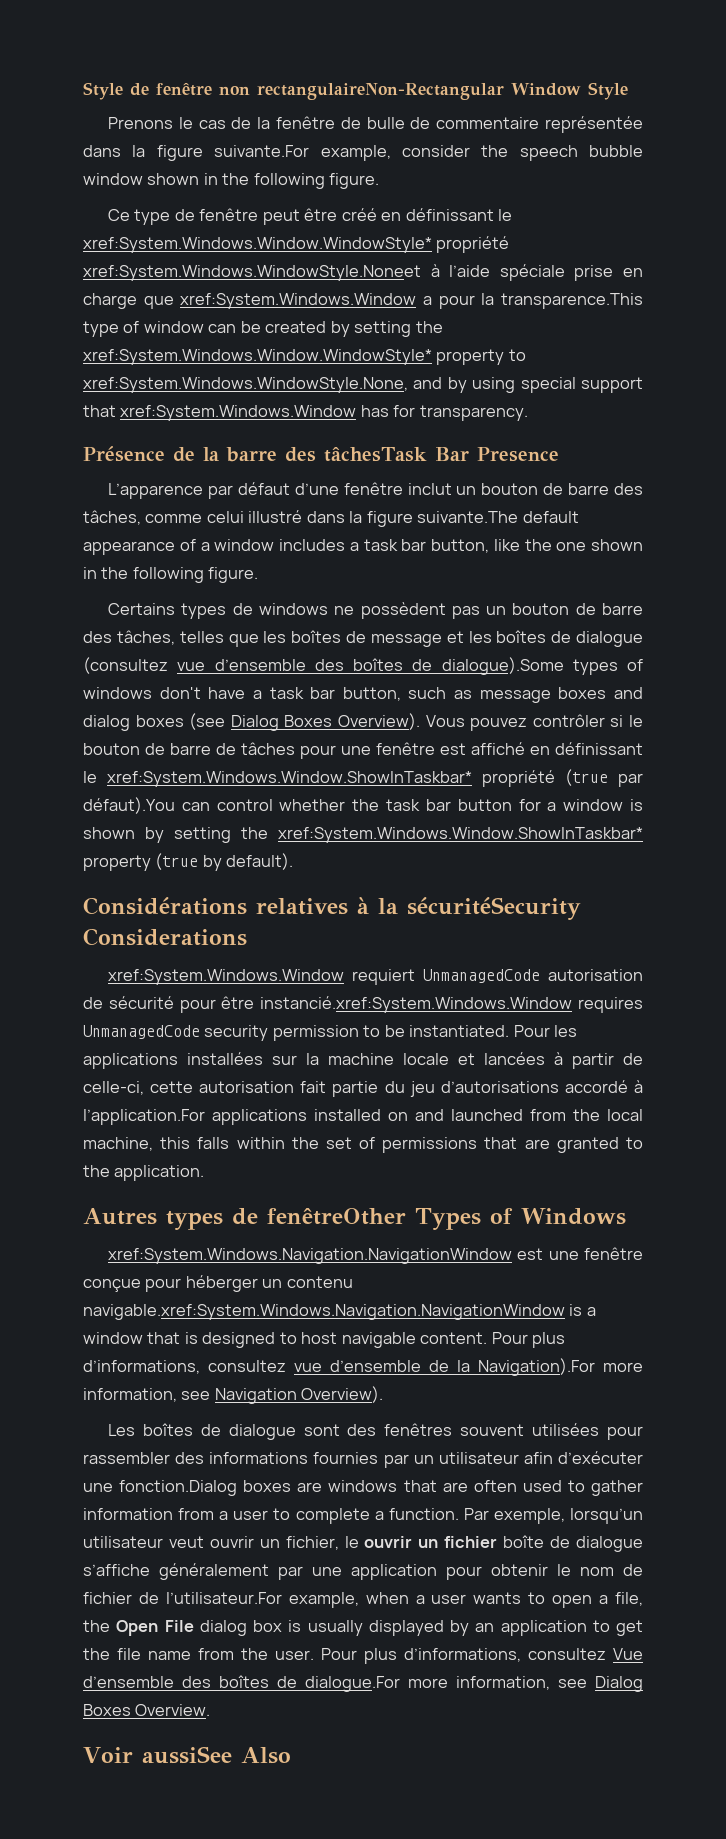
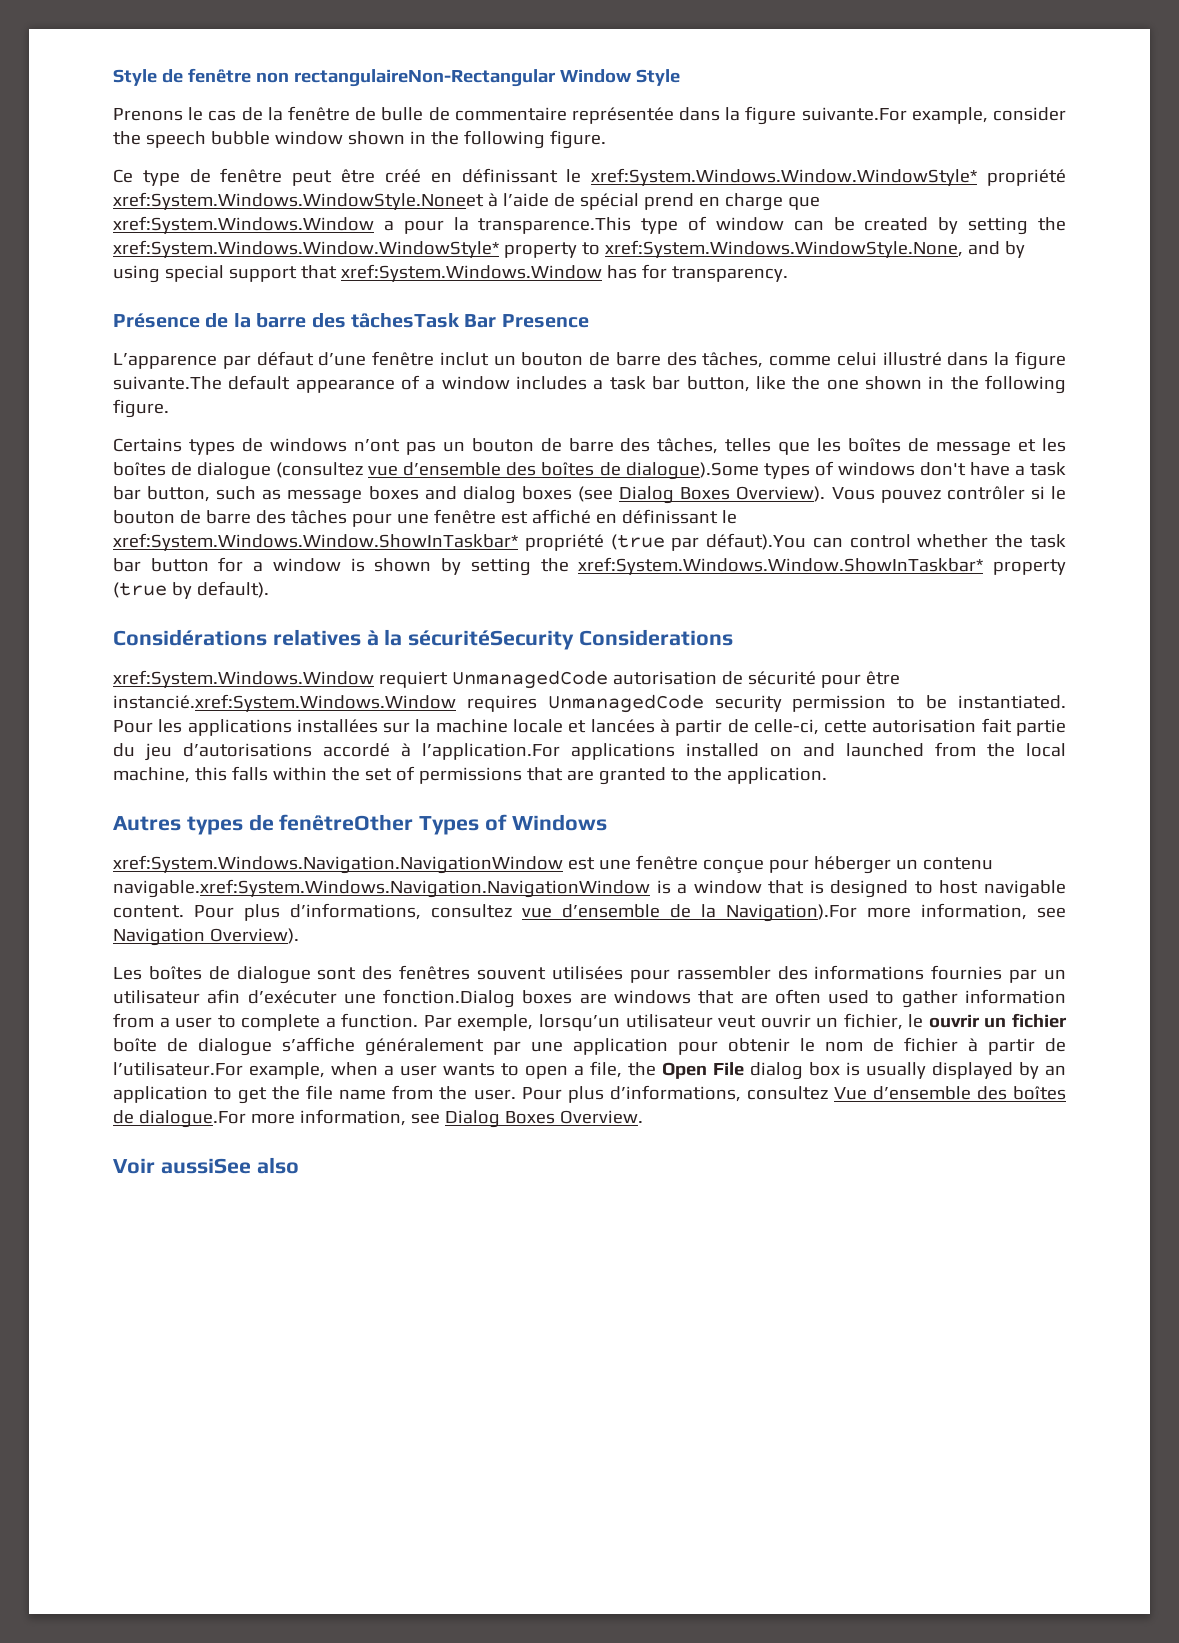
- Ce type de fenêtre peut être créé en définissant le xref:System.Windows.Window.WindowStyle* propriété xref:System.Windows.WindowStyle.Noneet à l’aide spéciale prise en charge que xref:System.Windows.Window a pour la transparence.This type of window can be created by setting the xref:System.Windows.Window.WindowStyle* property to xref:System.Windows.WindowStyle.None, and by using special support that xref:System.Windows.Window has for transparency.
+ Ce type de fenêtre peut être créé en définissant le xref:System.Windows.Window.WindowStyle* propriété xref:System.Windows.WindowStyle.Noneet à l’aide de spécial prend en charge que xref:System.Windows.Window a pour la transparence.This type of window can be created by setting the xref:System.Windows.Window.WindowStyle* property to xref:System.Windows.WindowStyle.None, and by using special support that xref:System.Windows.Window has for transparency.
- Certains types de windows ne possèdent pas un bouton de barre des tâches, telles que les boîtes de message et les boîtes de dialogue (consultez vue d’ensemble des boîtes de dialogue).Some types of windows don't have a task bar button, such as message boxes and dialog boxes (see Dialog Boxes Overview).
+ Certains types de windows n’ont pas un bouton de barre des tâches, telles que les boîtes de message et les boîtes de dialogue (consultez vue d’ensemble des boîtes de dialogue).Some types of windows don't have a task bar button, such as message boxes and dialog boxes (see Dialog Boxes Overview).
- Vous pouvez contrôler si le bouton de barre de tâches pour une fenêtre est affiché en définissant le xref:System.Windows.Window.ShowInTaskbar* propriété (true par défaut).You can control whether the task bar button for a window is shown by setting the xref:System.Windows.Window.ShowInTaskbar* property (true by default).
+ Vous pouvez contrôler si le bouton de barre des tâches pour une fenêtre est affiché en définissant le xref:System.Windows.Window.ShowInTaskbar* propriété (true par défaut).You can control whether the task bar button for a window is shown by setting the xref:System.Windows.Window.ShowInTaskbar* property (true by default).
- Par exemple, lorsqu’un utilisateur veut ouvrir un fichier, le ouvrir un fichier boîte de dialogue s’affiche généralement par une application pour obtenir le nom de fichier de l’utilisateur.For example, when a user wants to open a file, the Open File dialog box is usually displayed by an application to get the file name from the user.
+ Par exemple, lorsqu’un utilisateur veut ouvrir un fichier, le ouvrir un fichier boîte de dialogue s’affiche généralement par une application pour obtenir le nom de fichier à partir de l’utilisateur.For example, when a user wants to open a file, the Open File dialog box is usually displayed by an application to get the file name from the user.
- Voir aussiSee Also
+ Voir aussiSee also

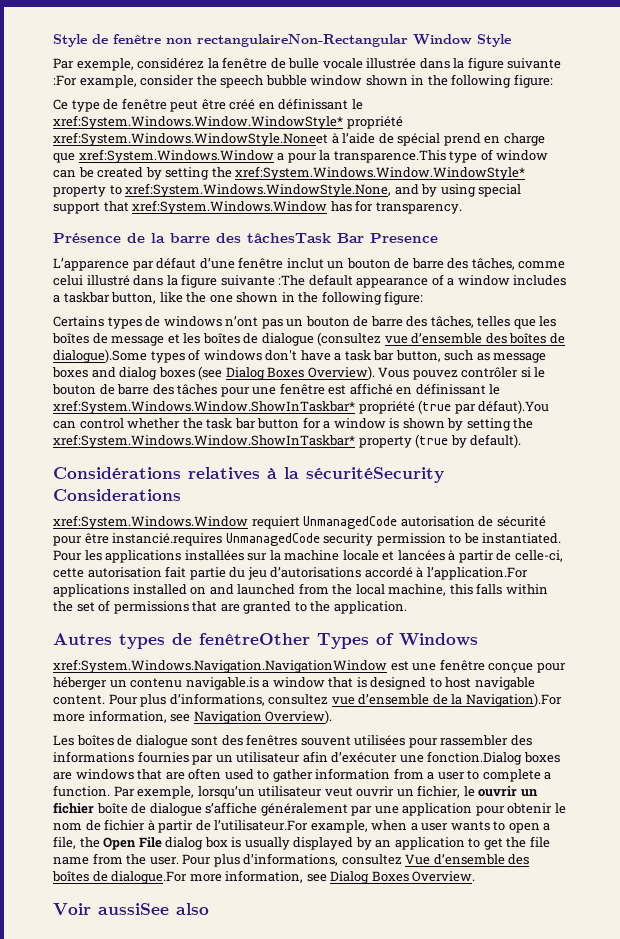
- Prenons le cas de la fenêtre de bulle de commentaire représentée dans la figure suivante.For example, consider the speech bubble window shown in the following figure.
+ Par exemple, considérez la fenêtre de bulle vocale illustrée dans la figure suivante :For example, consider the speech bubble window shown in the following figure:
- L’apparence par défaut d’une fenêtre inclut un bouton de barre des tâches, comme celui illustré dans la figure suivante.The default appearance of a window includes a task bar button, like the one shown in the following figure.
+ L’apparence par défaut d’une fenêtre inclut un bouton de barre des tâches, comme celui illustré dans la figure suivante :The default appearance of a window includes a taskbar button, like the one shown in the following figure:
- xref:System.Windows.Window requiert UnmanagedCode autorisation de sécurité pour être instancié.xref:System.Windows.Window requires UnmanagedCode security permission to be instantiated.
+ xref:System.Windows.Window requiert UnmanagedCode autorisation de sécurité pour être instancié.requires UnmanagedCode security permission to be instantiated.
- xref:System.Windows.Navigation.NavigationWindow est une fenêtre conçue pour héberger un contenu navigable.xref:System.Windows.Navigation.NavigationWindow is a window that is designed to host navigable content.
+ xref:System.Windows.Navigation.NavigationWindow est une fenêtre conçue pour héberger un contenu navigable.is a window that is designed to host navigable content.

